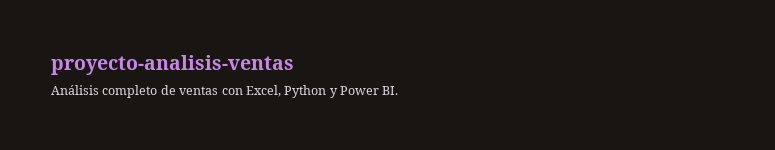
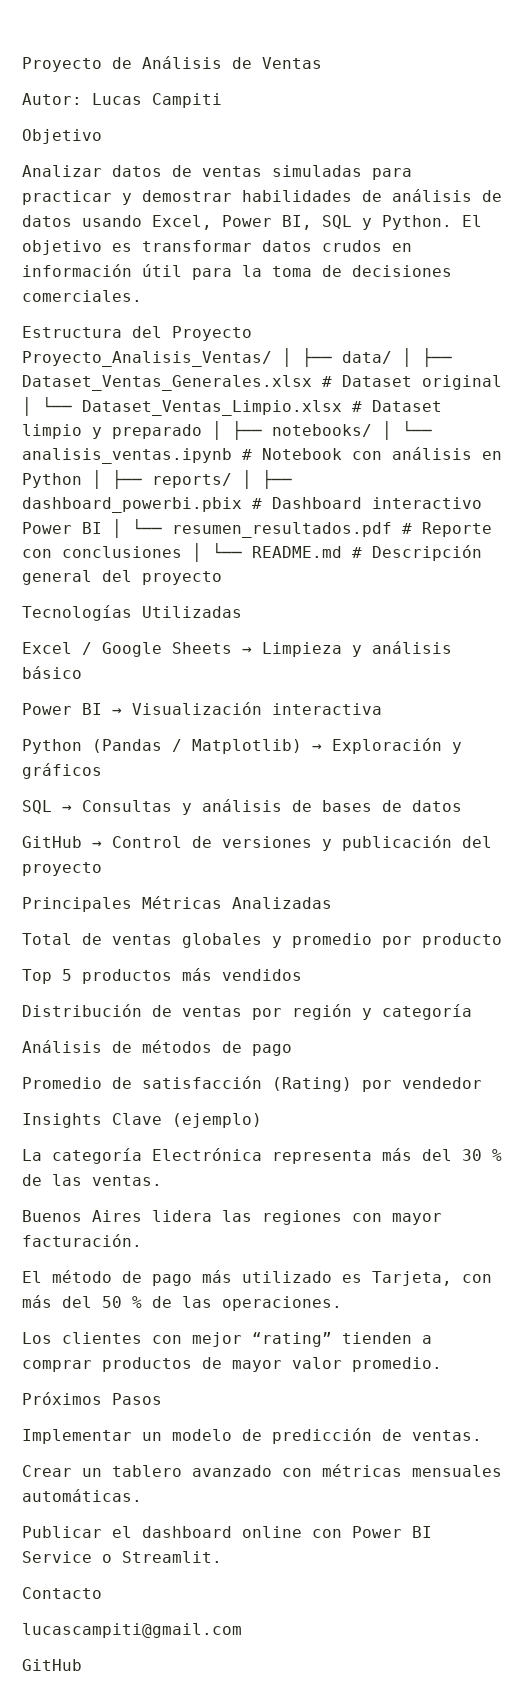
- proyecto-analisis-ventas
- Análisis completo de ventas con Excel, Python y Power BI.
+ Proyecto de Análisis de Ventas
+ Autor: Lucas Campiti
+ Objetivo
+ Analizar datos de ventas simuladas para practicar y demostrar habilidades de análisis de datos usando Excel, Power BI, SQL y Python. El objetivo es transformar datos crudos en información útil para la toma de decisiones comerciales.
+ Estructura del Proyecto Proyecto_Analisis_Ventas/ │ ├── data/ │ ├── Dataset_Ventas_Generales.xlsx # Dataset original │ └── Dataset_Ventas_Limpio.xlsx # Dataset limpio y preparado │ ├── notebooks/ │ └── analisis_ventas.ipynb # Notebook con análisis en Python │ ├── reports/ │ ├── dashboard_powerbi.pbix # Dashboard interactivo Power BI │ └── resumen_resultados.pdf # Reporte con conclusiones │ └── README.md # Descripción general del proyecto
+ Tecnologías Utilizadas
+ Excel / Google Sheets → Limpieza y análisis básico
+ Power BI → Visualización interactiva
+ Python (Pandas / Matplotlib) → Exploración y gráficos
+ SQL → Consultas y análisis de bases de datos
+ GitHub → Control de versiones y publicación del proyecto
+ Principales Métricas Analizadas
+ Total de ventas globales y promedio por producto
+ Top 5 productos más vendidos
+ Distribución de ventas por región y categoría
+ Análisis de métodos de pago
+ Promedio de satisfacción (Rating) por vendedor
+ Insights Clave (ejemplo)
+ La categoría Electrónica representa más del 30 % de las ventas.
+ Buenos Aires lidera las regiones con mayor facturación.
+ El método de pago más utilizado es Tarjeta, con más del 50 % de las operaciones.
+ Los clientes con mejor “rating” tienden a comprar productos de mayor valor promedio.
+ Próximos Pasos
+ Implementar un modelo de predicción de ventas.
+ Crear un tablero avanzado con métricas mensuales automáticas.
+ Publicar el dashboard online con Power BI Service o Streamlit.
+ Contacto
+ lucascampiti@gmail.com
+ GitHub

